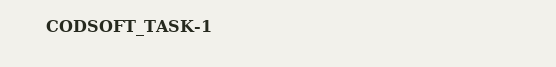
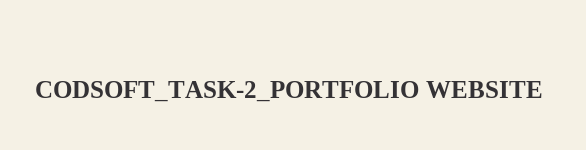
- CODSOFT_TASK-1
+ CODSOFT_TASK-2_PORTFOLIO WEBSITE

